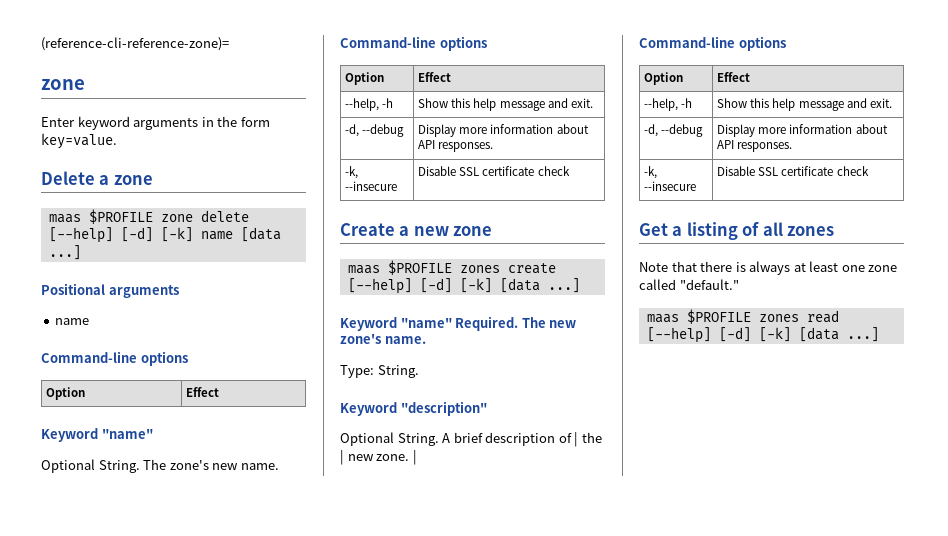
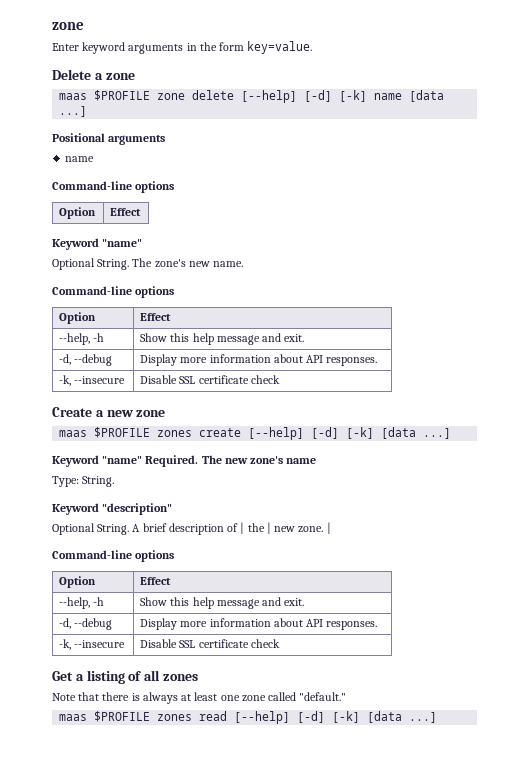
- (reference-cli-reference-zone)=
- The new zone's name.
+ The new zone's name

